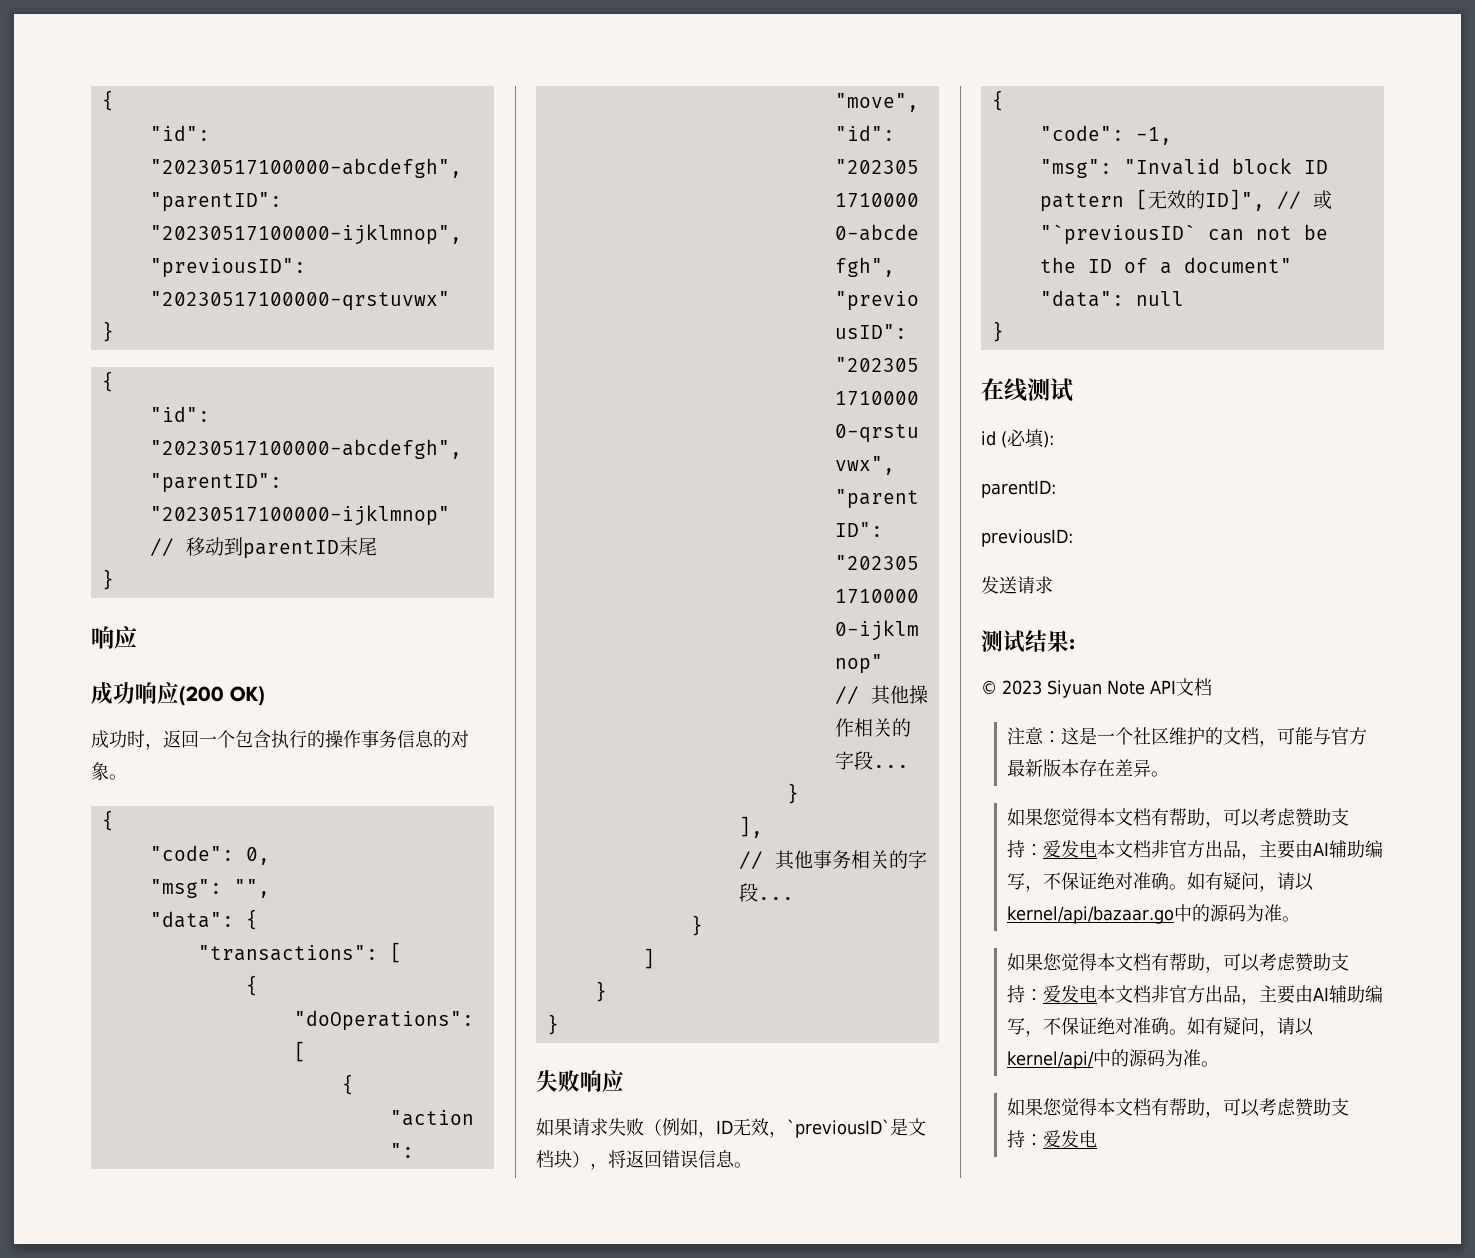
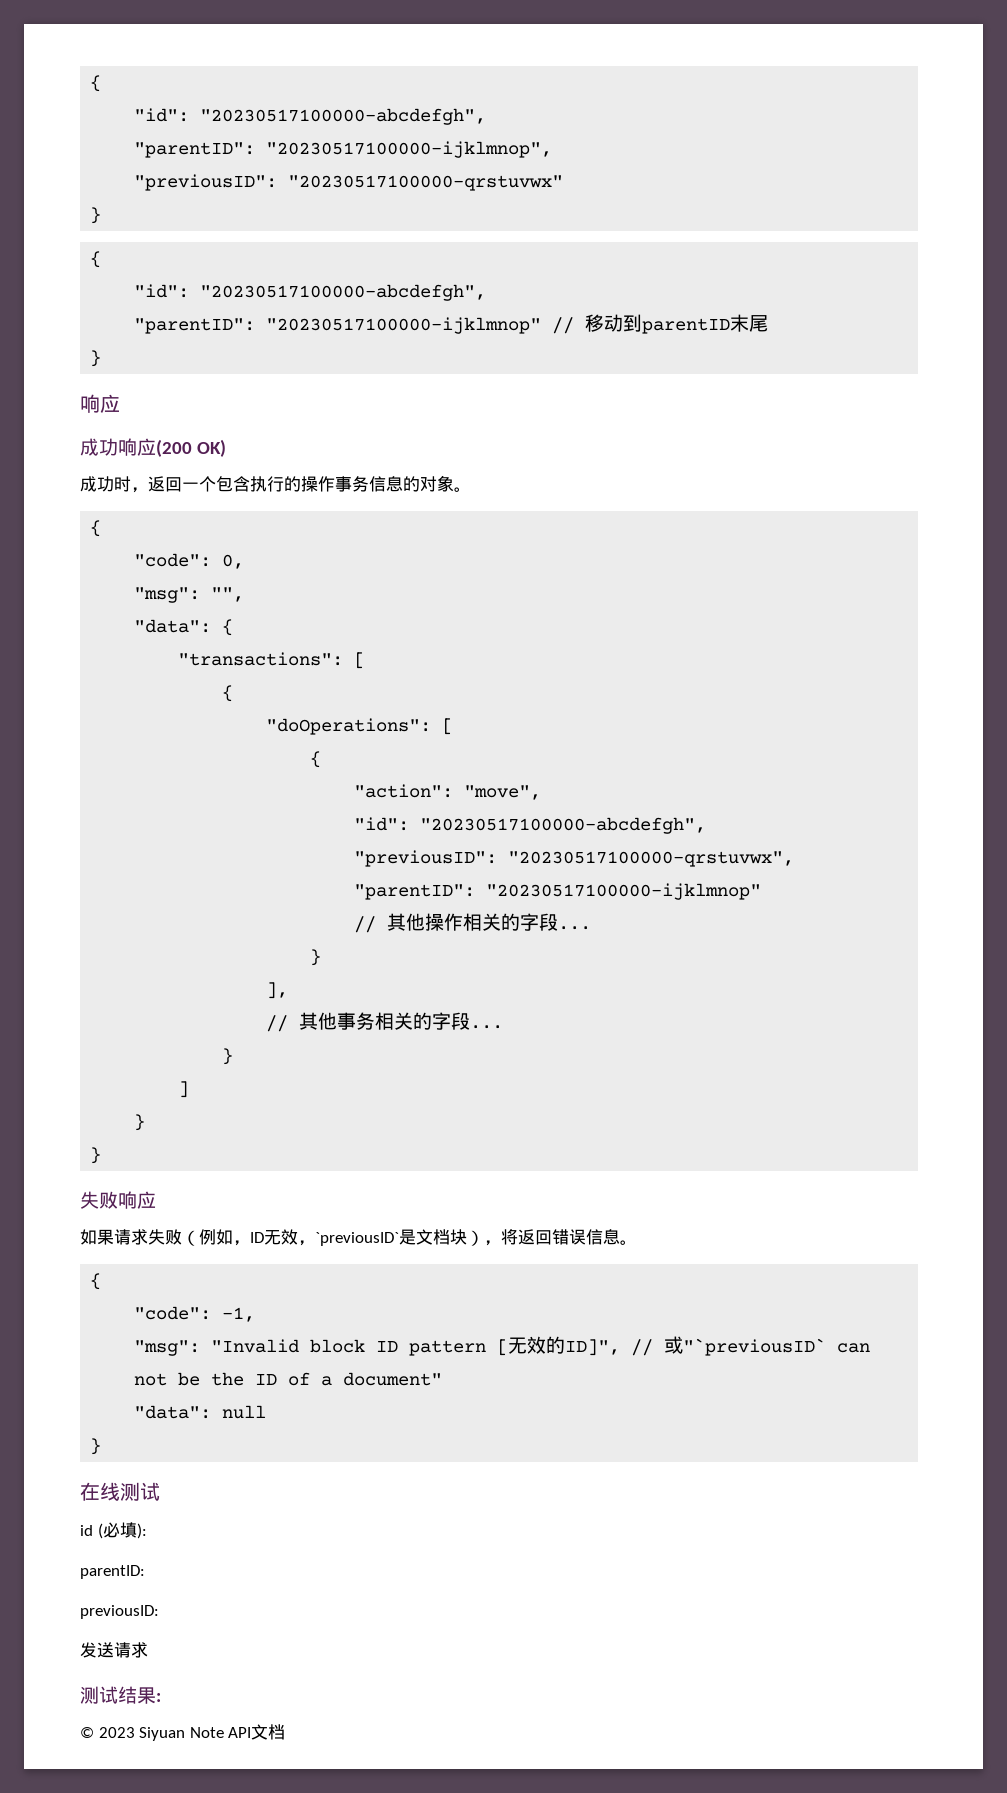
- 注意：这是一个社区维护的文档，可能与官方最新版本存在差异。
- 如果您觉得本文档有帮助，可以考虑赞助支持：爱发电本文档非官方出品，主要由AI辅助编写，不保证绝对准确。如有疑问，请以kernel/api/bazaar.go中的源码为准。
- 如果您觉得本文档有帮助，可以考虑赞助支持：爱发电本文档非官方出品，主要由AI辅助编写，不保证绝对准确。如有疑问，请以kernel/api/中的源码为准。
- 如果您觉得本文档有帮助，可以考虑赞助支持：爱发电

